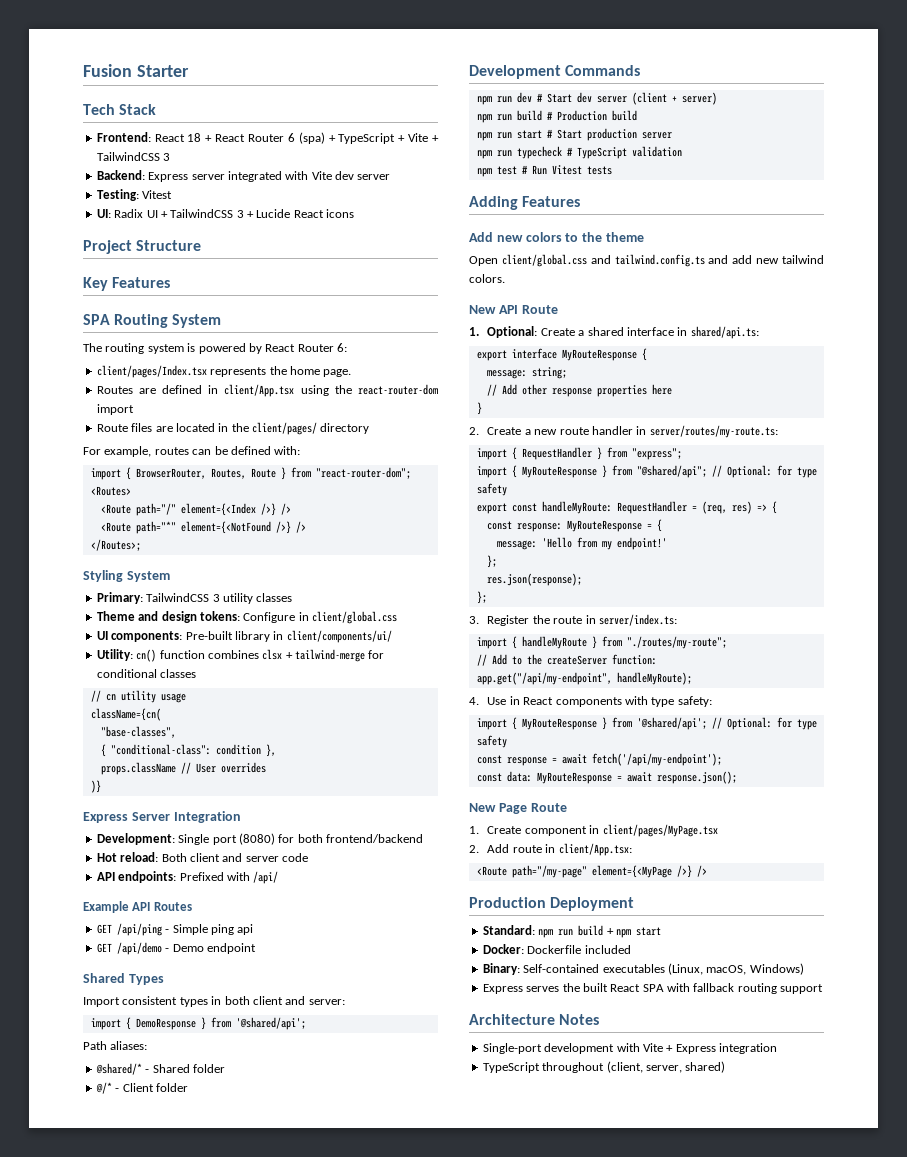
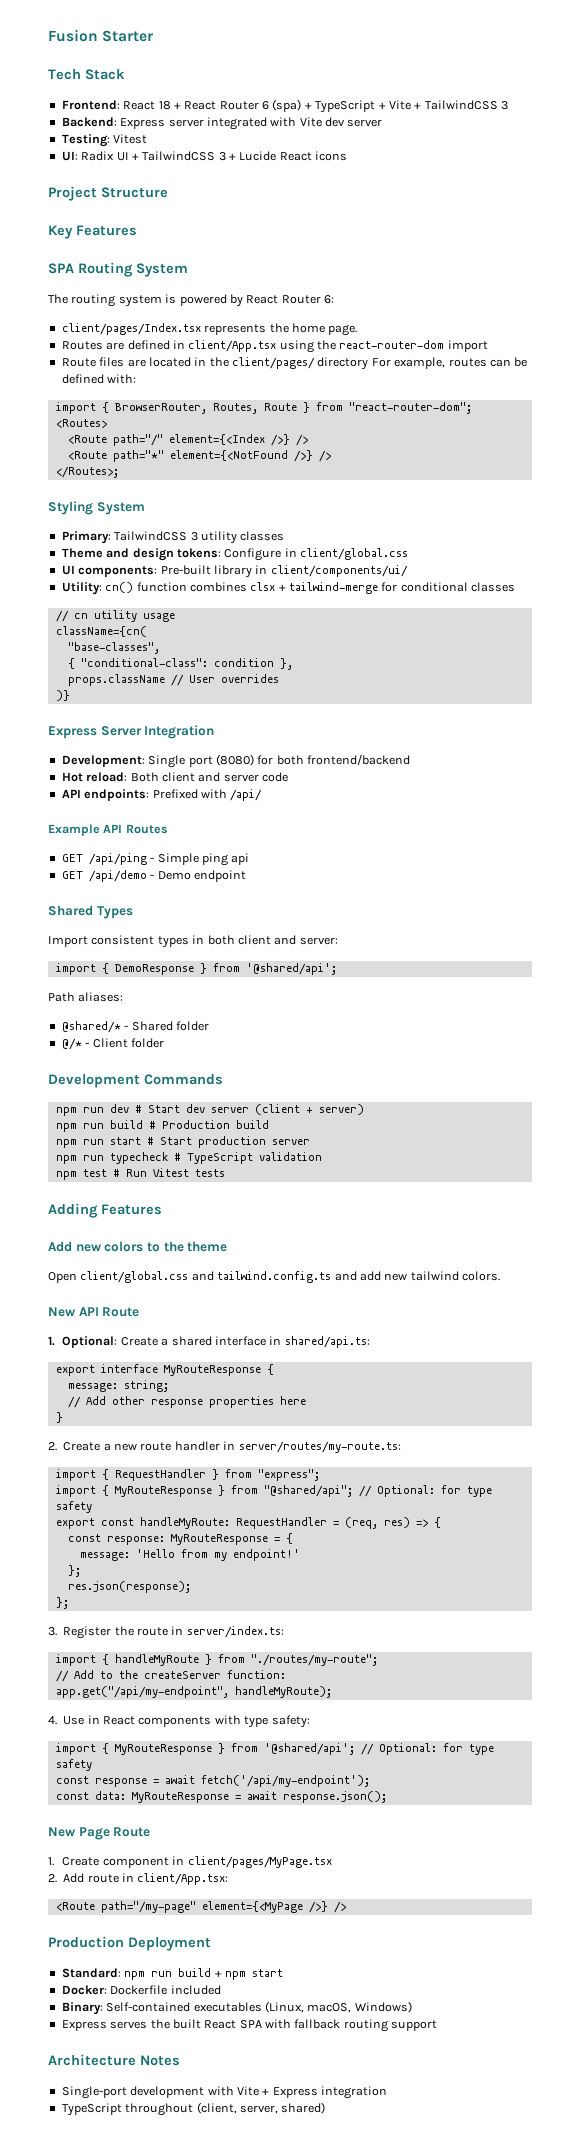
- Route files are located in the client/pages/ directory
- For example, routes can be defined with:
+ Route files are located in the client/pages/ directory For example, routes can be defined with:

